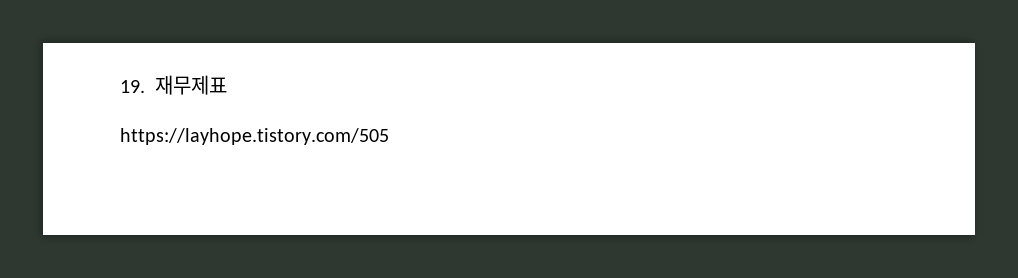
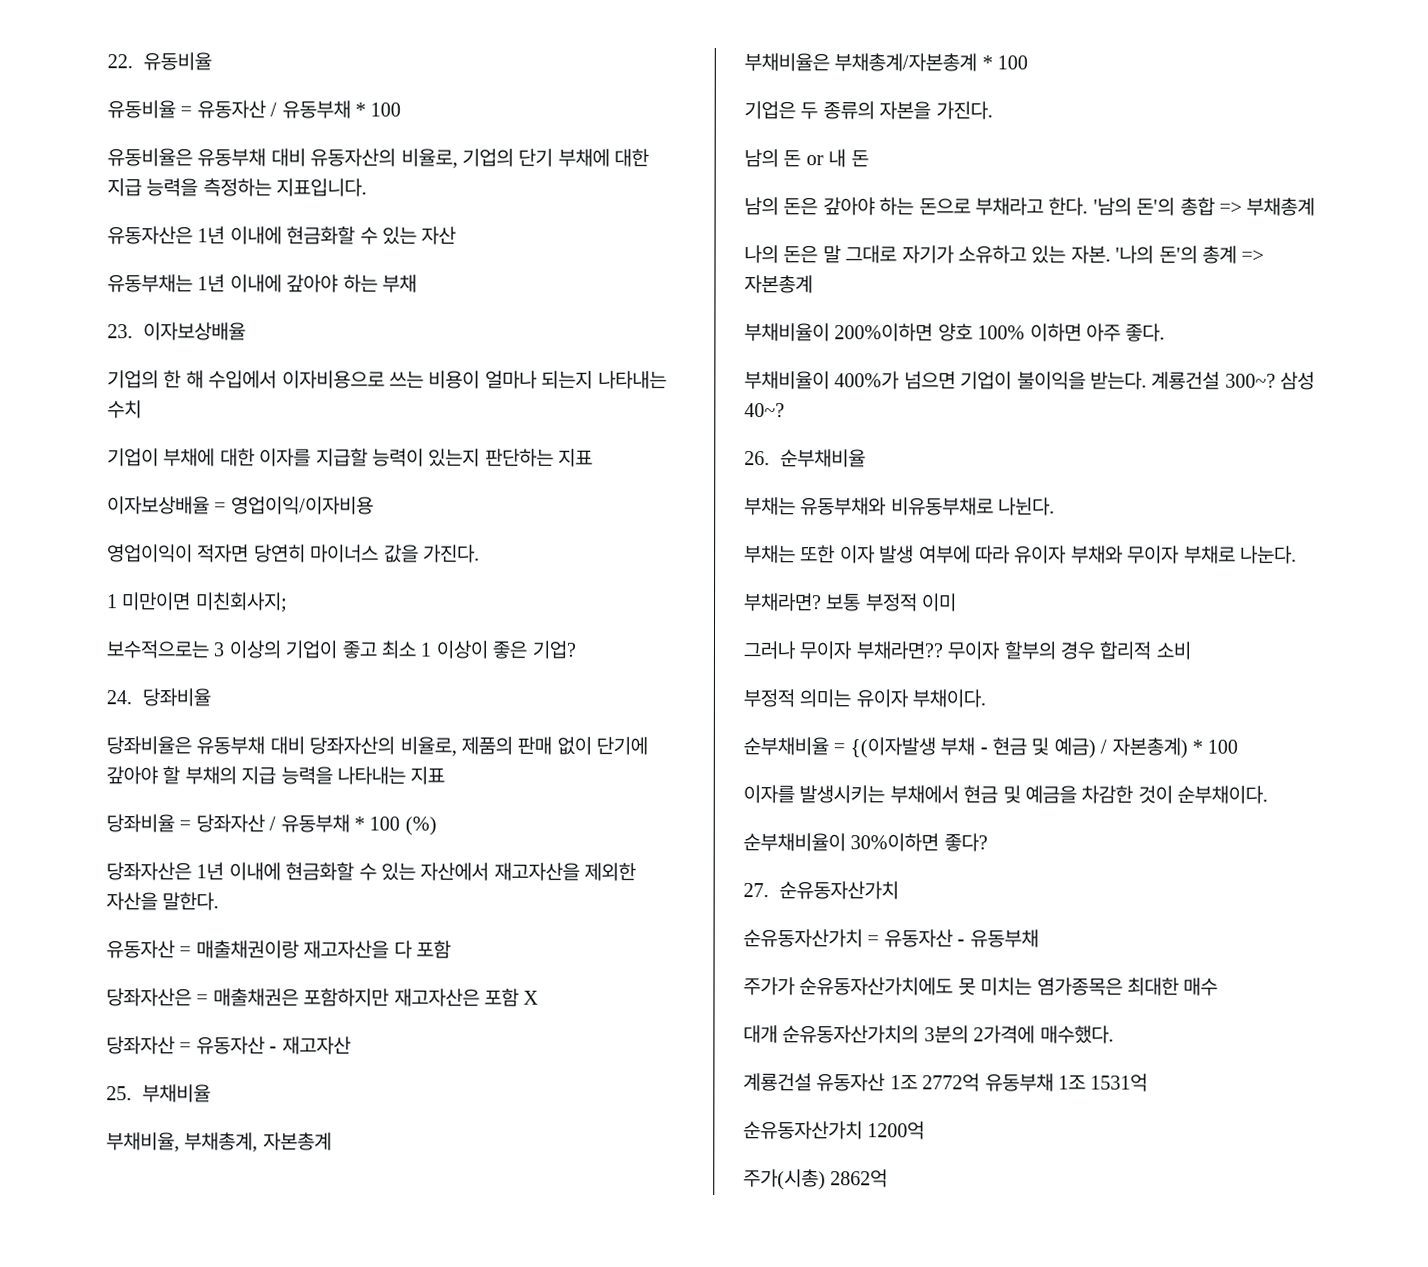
- 19. 재무제표
- https://layhope.tistory.com/505
+ 22. 유동비율
+ 유동비율 = 유동자산 / 유동부채 * 100
+ 유동비율은 유동부채 대비 유동자산의 비율로, 기업의 단기 부채에 대한 지급 능력을 측정하는 지표입니다.
+ 유동자산은 1년 이내에 현금화할 수 있는 자산
+ 유동부채는 1년 이내에 갚아야 하는 부채
+ 23. 이자보상배율
+ 기업의 한 해 수입에서 이자비용으로 쓰는 비용이 얼마나 되는지 나타내는 수치
+ 기업이 부채에 대한 이자를 지급할 능력이 있는지 판단하는 지표
+ 이자보상배율 = 영업이익/이자비용
+ 영업이익이 적자면 당연히 마이너스 값을 가진다.
+ 1 미만이면 미친회사지;
+ 보수적으로는 3 이상의 기업이 좋고 최소 1 이상이 좋은 기업?
+ 24. 당좌비율
+ 당좌비율은 유동부채 대비 당좌자산의 비율로, 제품의 판매 없이 단기에 갚아야 할 부채의 지급 능력을 나타내는 지표
+ 당좌비율 = 당좌자산 / 유동부채 * 100 (%)
+ 당좌자산은 1년 이내에 현금화할 수 있는 자산에서 재고자산을 제외한 자산을 말한다.
+ 유동자산 = 매출채권이랑 재고자산을 다 포함
+ 당좌자산은 = 매출채권은 포함하지만 재고자산은 포함 X
+ 당좌자산 = 유동자산 - 재고자산
+ 25. 부채비율
+ 부채비율, 부채총계, 자본총계
+ 부채비율은 부채총계/자본총계 * 100
+ 기업은 두 종류의 자본을 가진다.
+ 남의 돈 or 내 돈
+ 남의 돈은 갚아야 하는 돈으로 부채라고 한다. '남의 돈'의 총합 => 부채총계
+ 나의 돈은 말 그대로 자기가 소유하고 있는 자본. '나의 돈'의 총계 => 자본총계
+ 부채비율이 200%이하면 양호 100% 이하면 아주 좋다.
+ 부채비율이 400%가 넘으면 기업이 불이익을 받는다. 계룡건설 300~? 삼성 40~?
+ 26. 순부채비율
+ 부채는 유동부채와 비유동부채로 나뉜다.
+ 부채는 또한 이자 발생 여부에 따라 유이자 부채와 무이자 부채로 나눈다.
+ 부채라면? 보통 부정적 이미
+ 그러나 무이자 부채라면?? 무이자 할부의 경우 합리적 소비
+ 부정적 의미는 유이자 부채이다.
+ 순부채비율 = {(이자발생 부채 - 현금 및 예금) / 자본총계) * 100
+ 이자를 발생시키는 부채에서 현금 및 예금을 차감한 것이 순부채이다.
+ 순부채비율이 30%이하면 좋다?
+ 27. 순유동자산가치
+ 순유동자산가치 = 유동자산 - 유동부채
+ 주가가 순유동자산가치에도 못 미치는 염가종목은 최대한 매수
+ 대개 순유동자산가치의 3분의 2가격에 매수했다.
+ 계룡건설 유동자산 1조 2772억 유동부채 1조 1531억
+ 순유동자산가치 1200억
+ 주가(시총) 2862억

